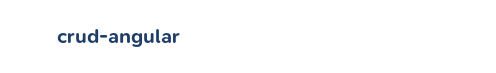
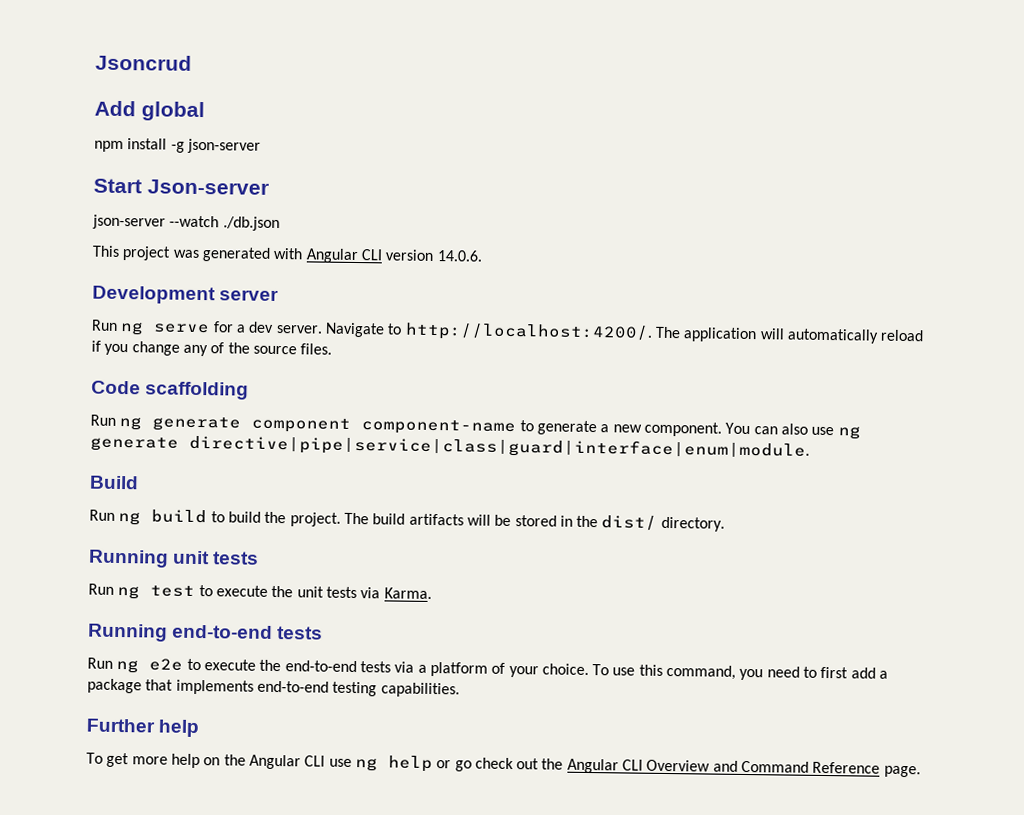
- crud-angular
+ Jsoncrud
+ Add global
+ npm install -g json-server
+ Start Json-server
+ json-server --watch ./db.json
+ This project was generated with Angular CLI version 14.0.6.
+ Development server
+ Run ng serve for a dev server. Navigate to http://localhost:4200/. The application will automatically reload if you change any of the source files.
+ Code scaffolding
+ Run ng generate component component-name to generate a new component. You can also use ng generate directive|pipe|service|class|guard|interface|enum|module.
+ Build
+ Run ng build to build the project. The build artifacts will be stored in the dist/ directory.
+ Running unit tests
+ Run ng test to execute the unit tests via Karma.
+ Running end-to-end tests
+ Run ng e2e to execute the end-to-end tests via a platform of your choice. To use this command, you need to first add a package that implements end-to-end testing capabilities.
+ Further help
+ To get more help on the Angular CLI use ng help or go check out the Angular CLI Overview and Command Reference page.

